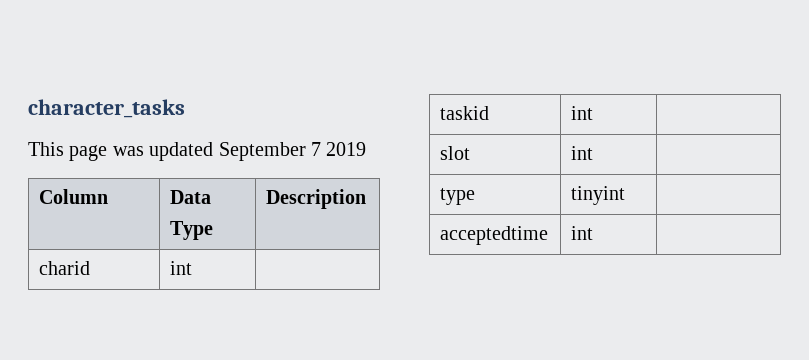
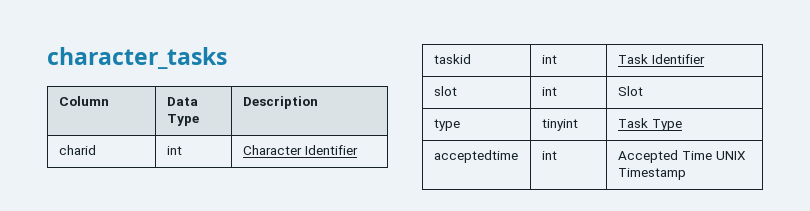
- This page was updated September 7 2019
- charid | int |
+ charid | int | Character Identifier
- taskid | int |
+ taskid | int | Task Identifier
- slot | int |
+ slot | int | Slot
- type | tinyint |
+ type | tinyint | Task Type
- acceptedtime | int |
+ acceptedtime | int | Accepted Time UNIX Timestamp

